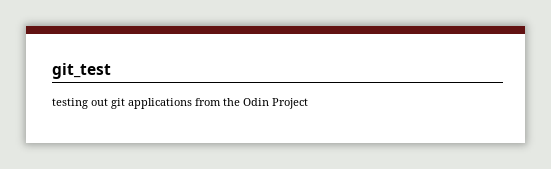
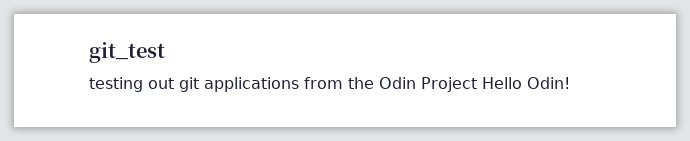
- testing out git applications from the Odin Project
+ testing out git applications from the Odin Project Hello Odin!

